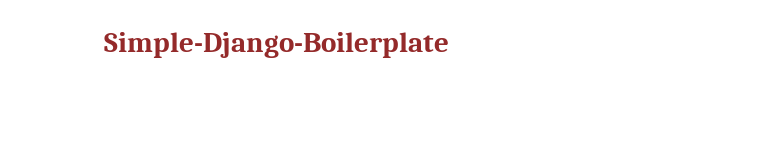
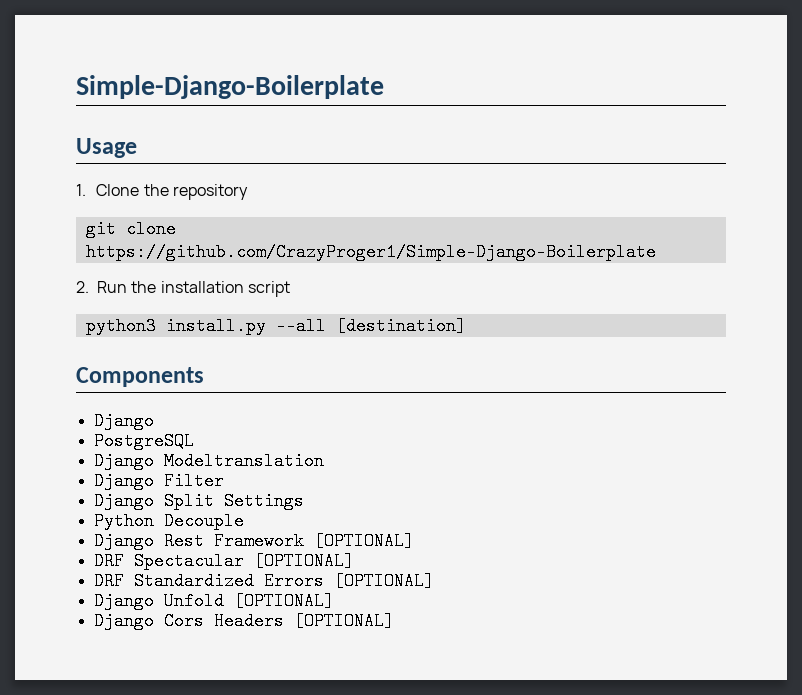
+ Usage
+ 1. Clone the repository
+ git clone https://github.com/CrazyProger1/Simple-Django-Boilerplate
+ 2. Run the installation script
+ python3 install.py --all [destination]
+ Components
+ Django
+ PostgreSQL
+ Django Modeltranslation
+ Django Filter
+ Django Split Settings
+ Python Decouple
+ Django Rest Framework [OPTIONAL]
+ DRF Spectacular [OPTIONAL]
+ DRF Standardized Errors [OPTIONAL]
+ Django Unfold [OPTIONAL]
+ Django Cors Headers [OPTIONAL]

